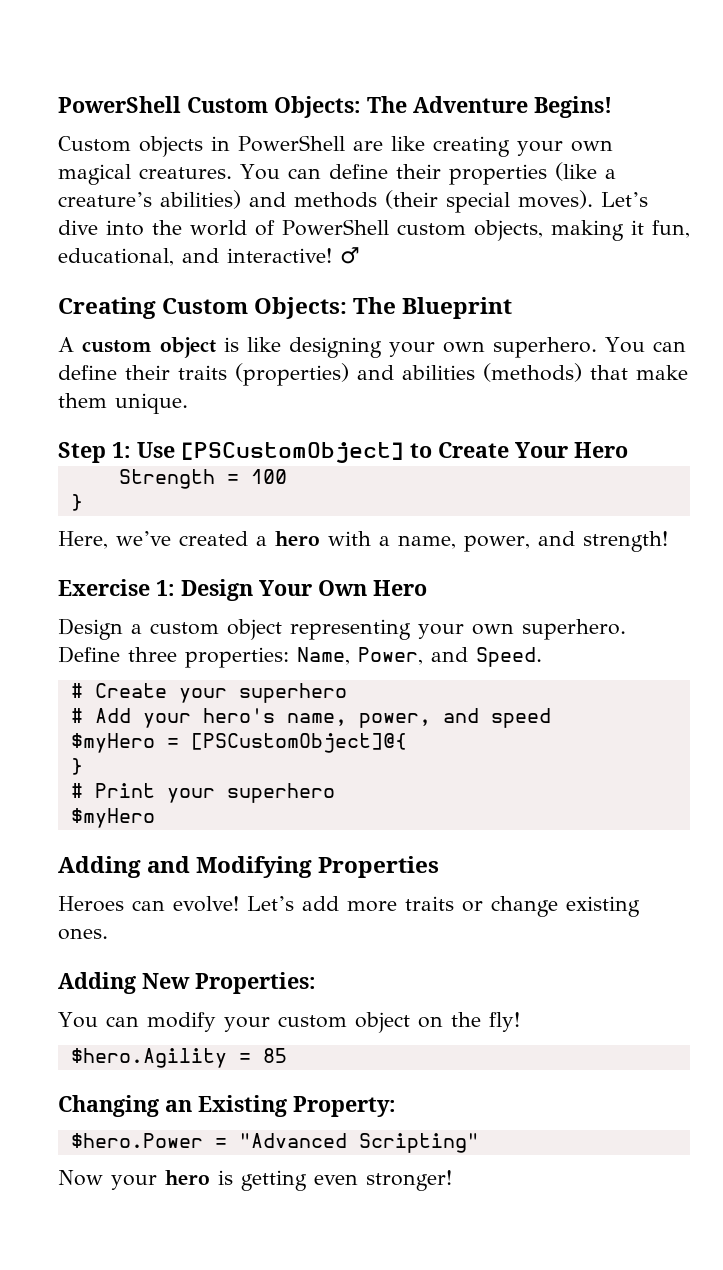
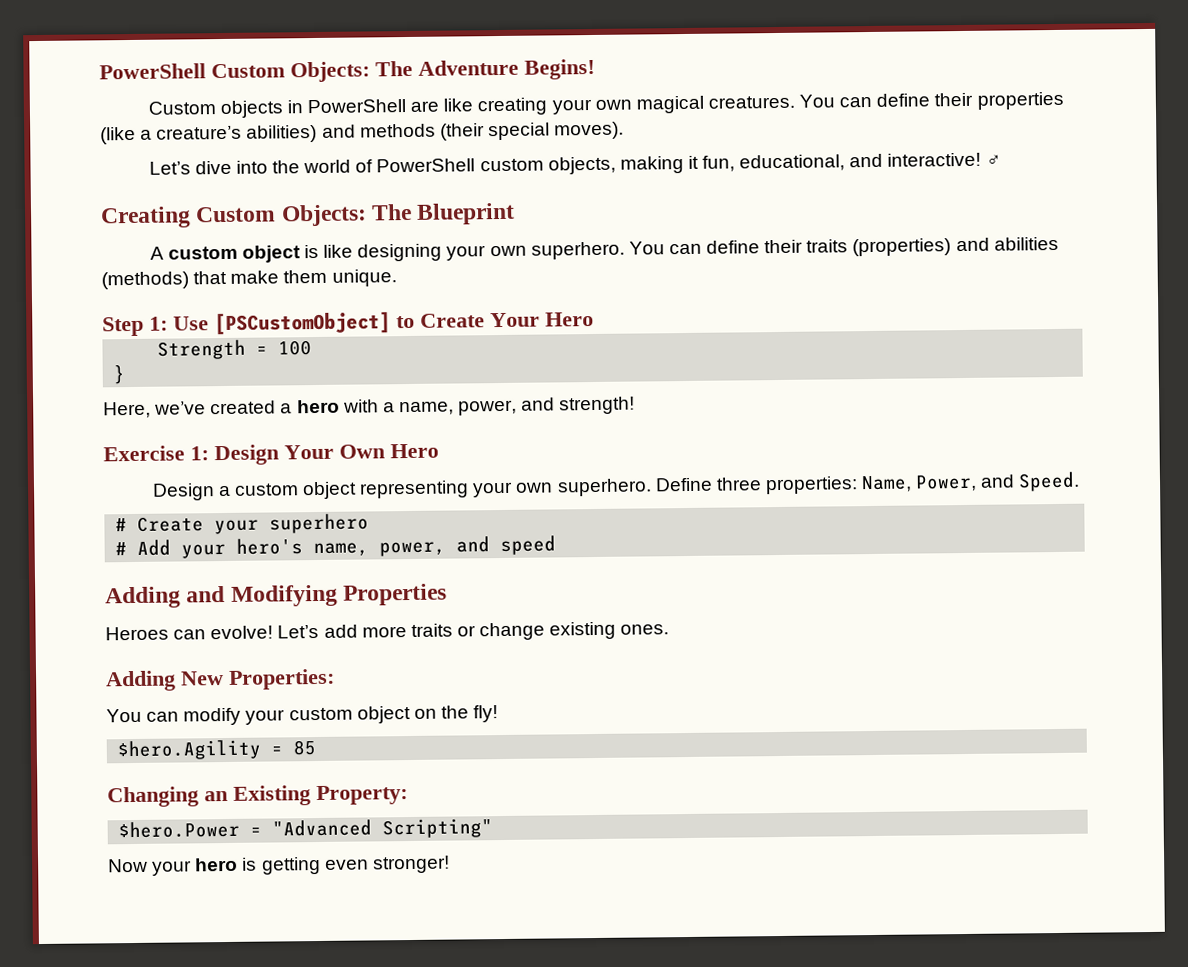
- You can define their properties (like a creature’s abilities) and methods (their special moves). Let’s dive into the world of PowerShell custom objects, making it fun, educational, and interactive!
+ You can define their properties (like a creature’s abilities) and methods (their special moves).
+ Let’s dive into the world of PowerShell custom objects, making it fun, educational, and interactive!
- $myHero = [PSCustomObject]@{
- }
- # Print your superhero
- $myHero

